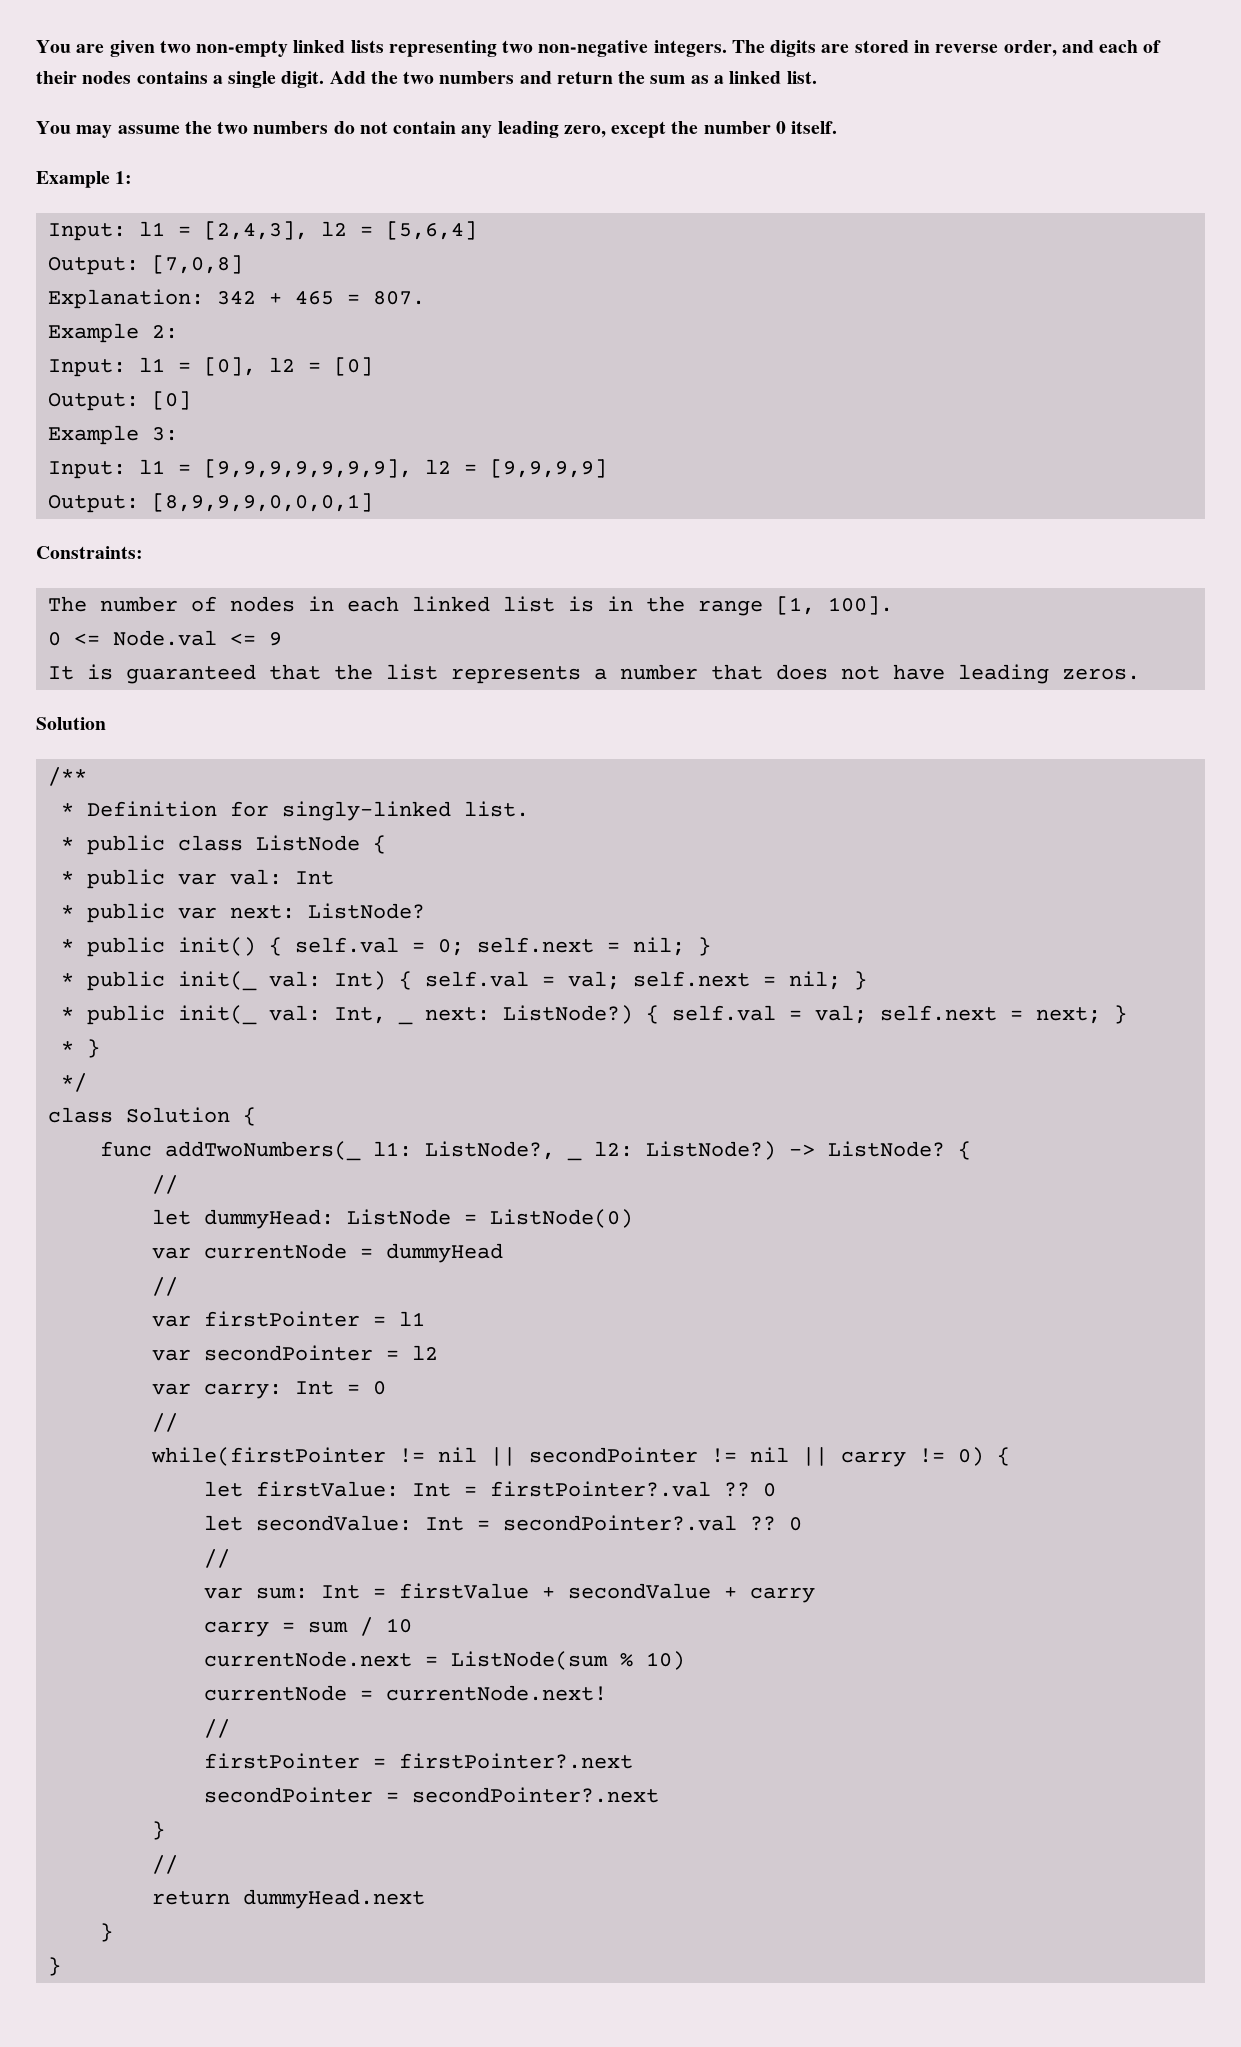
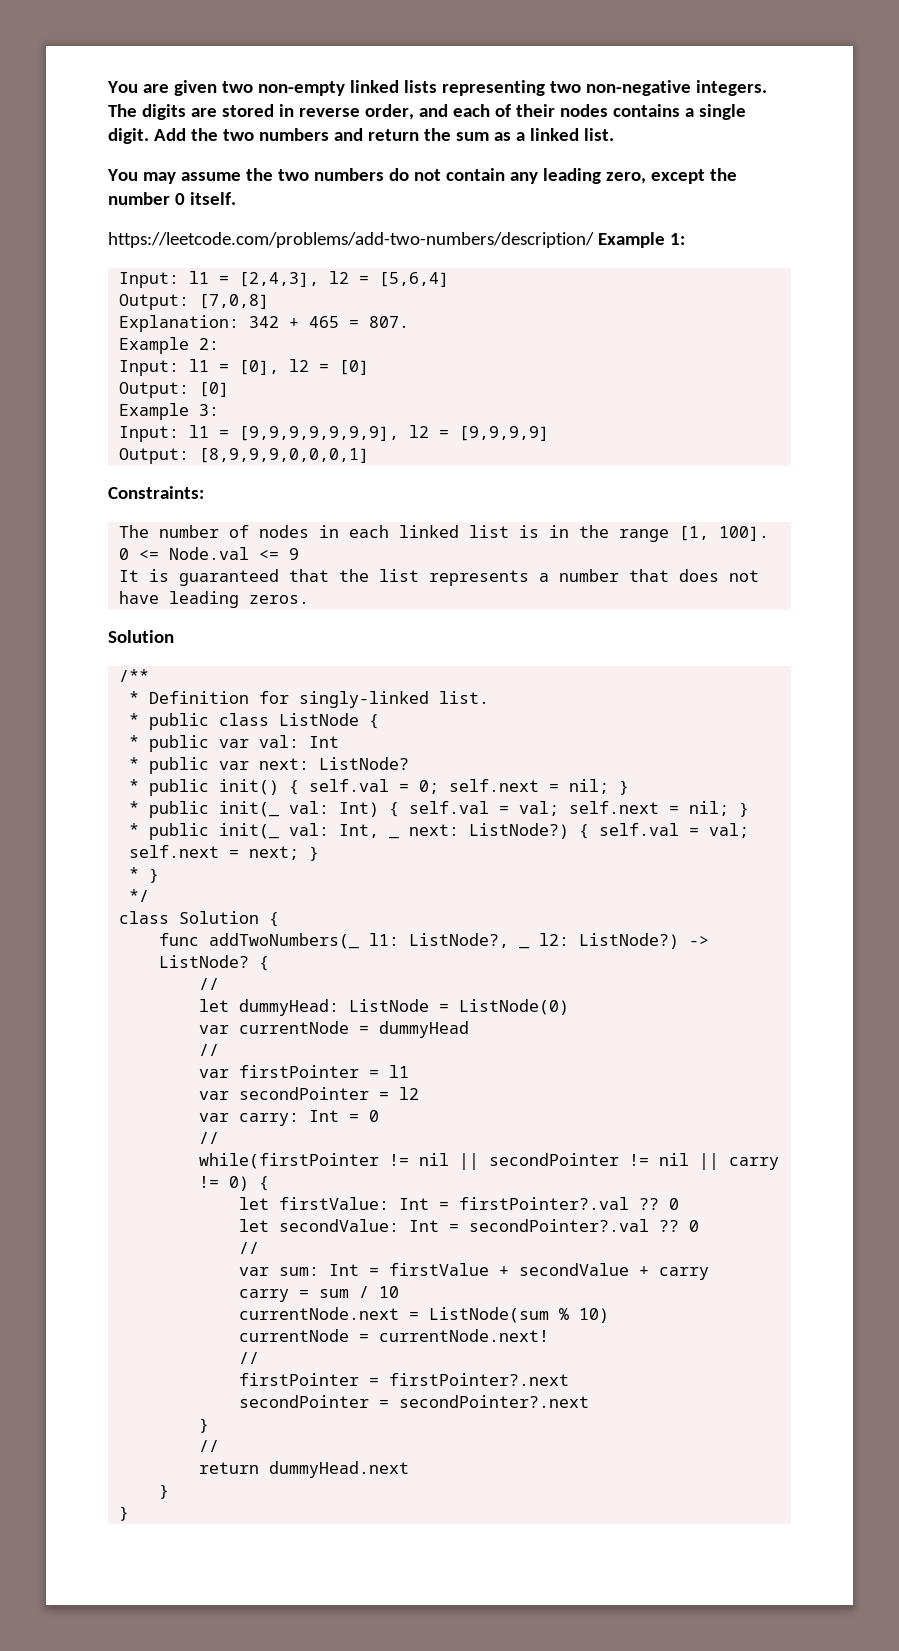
- Example 1:
+ https://leetcode.com/problems/add-two-numbers/description/ Example 1:

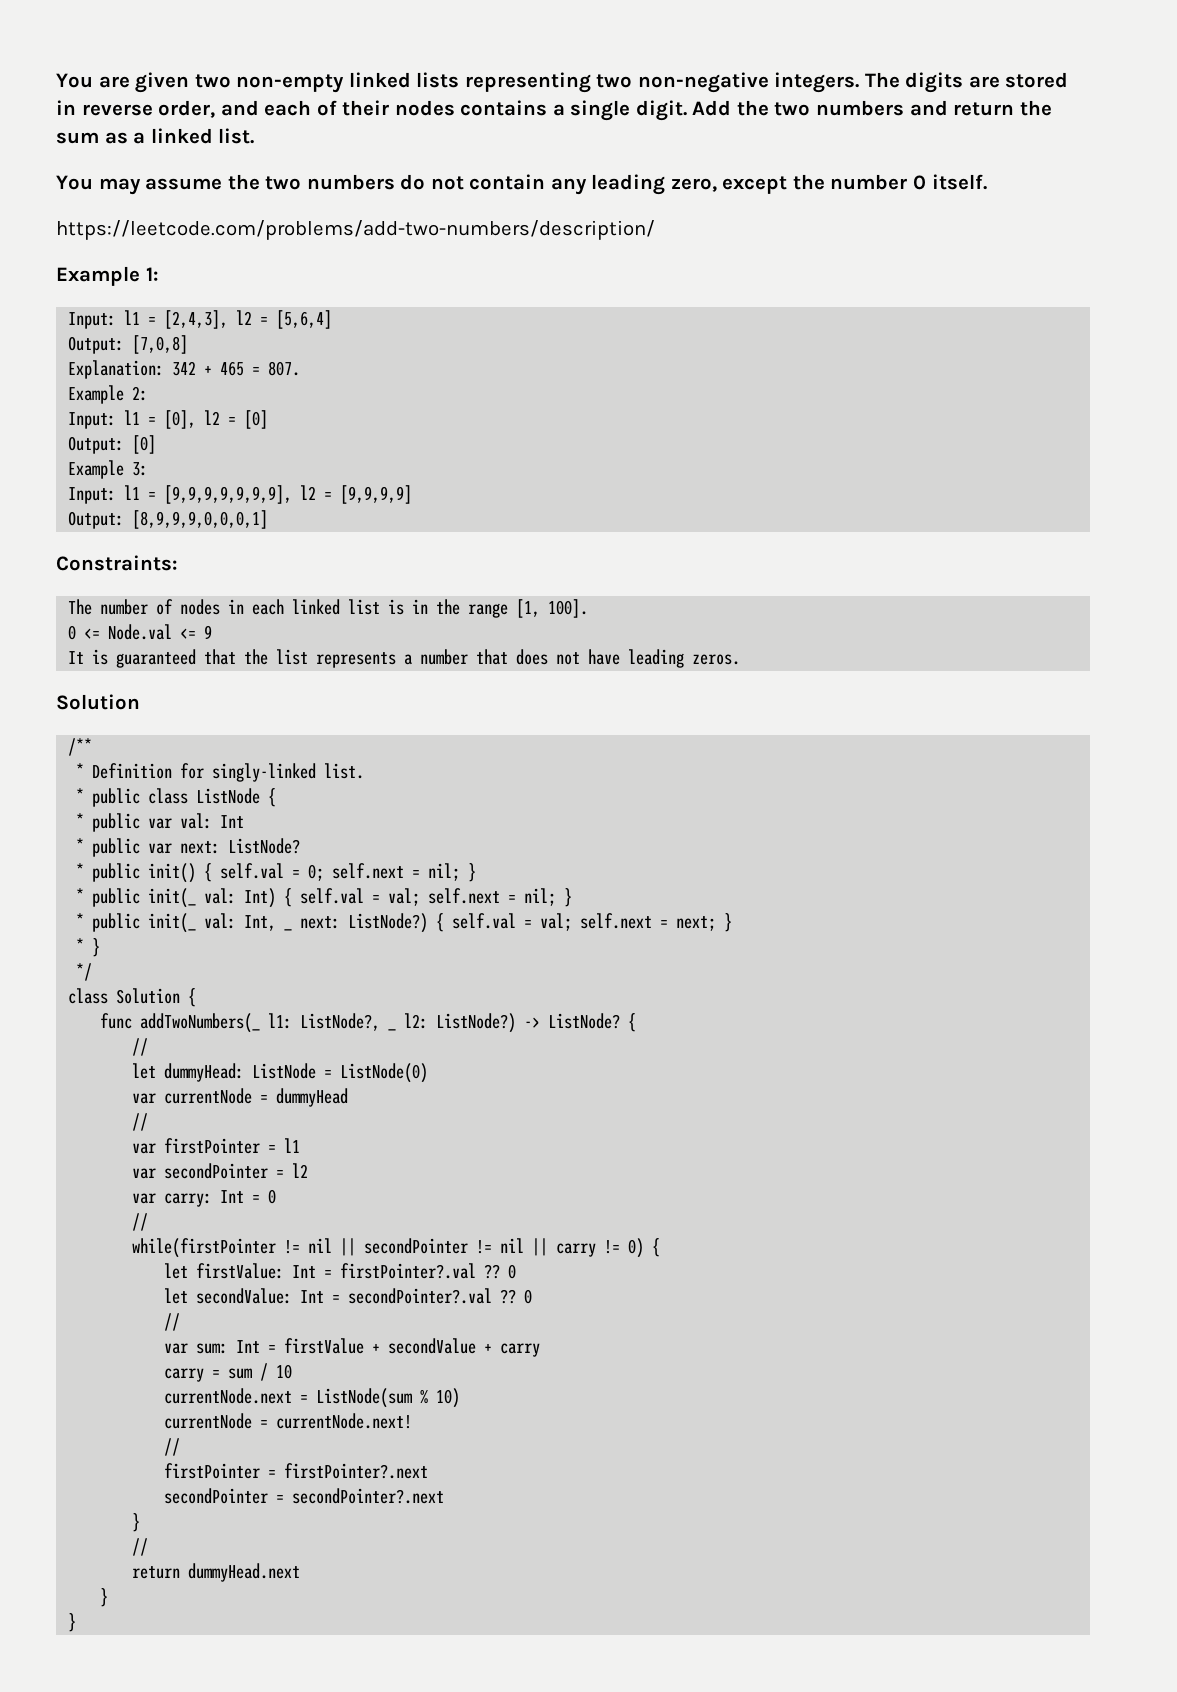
- https://leetcode.com/problems/add-two-numbers/description/ Example 1:
+ https://leetcode.com/problems/add-two-numbers/description/
+ Example 1:

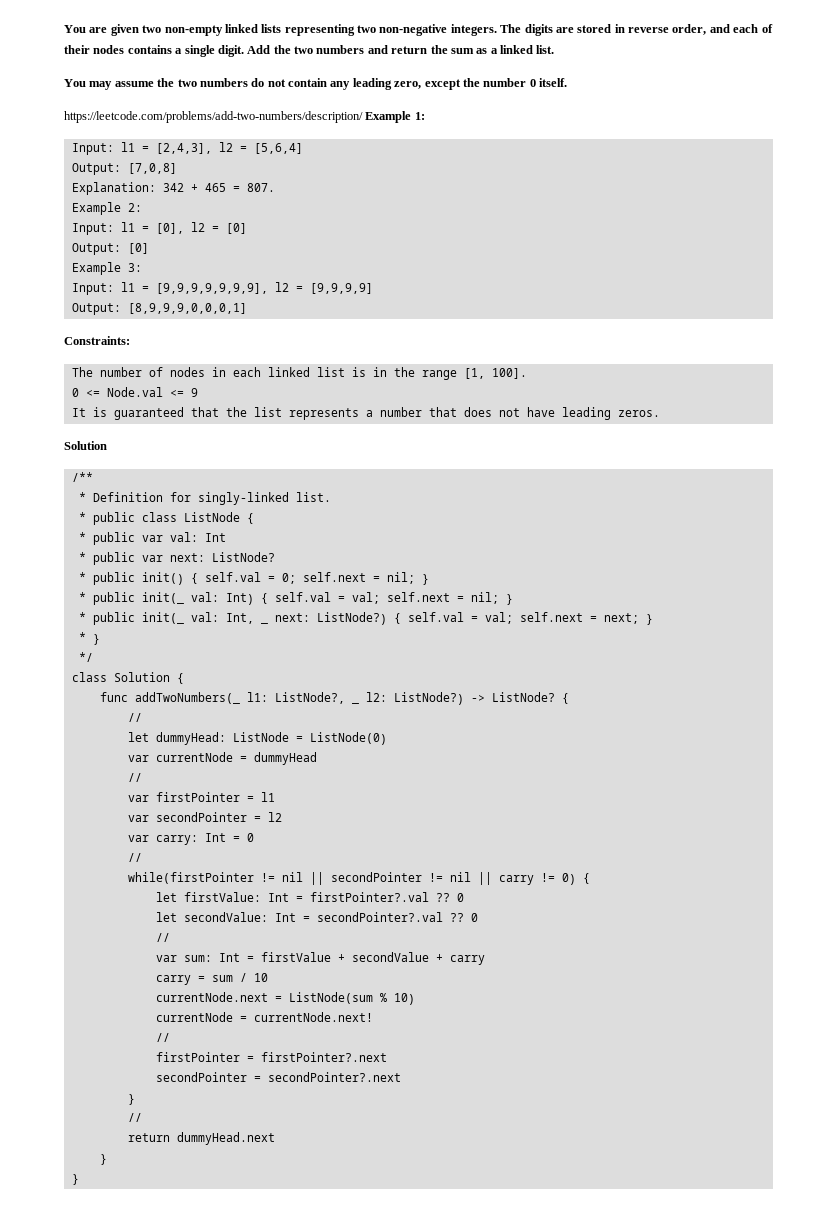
- https://leetcode.com/problems/add-two-numbers/description/
- Example 1:
+ https://leetcode.com/problems/add-two-numbers/description/ Example 1:

